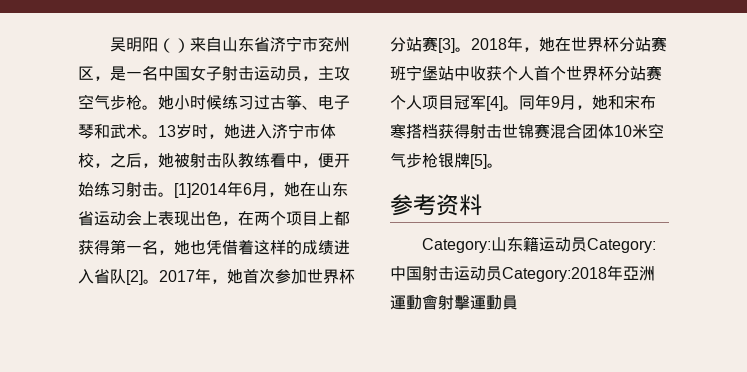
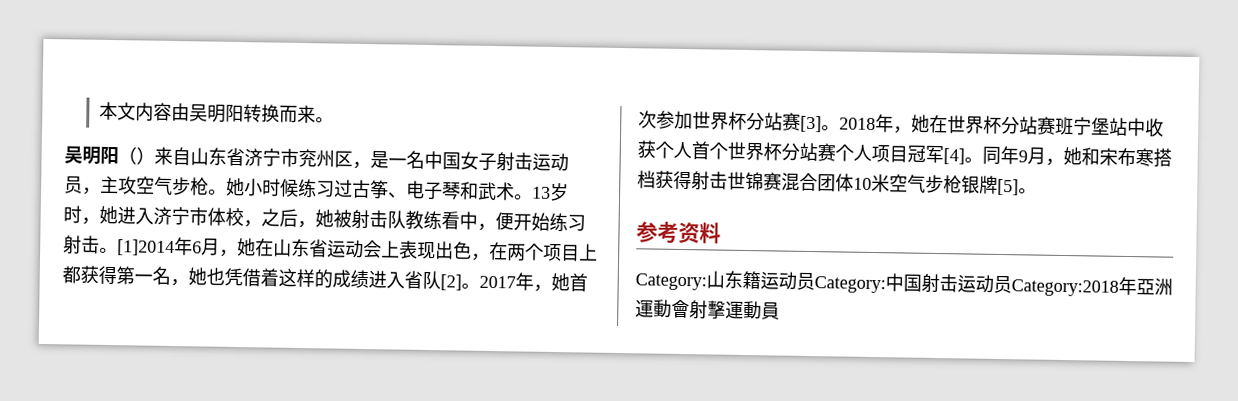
+ 本文内容由吴明阳转换而来。

